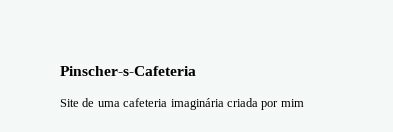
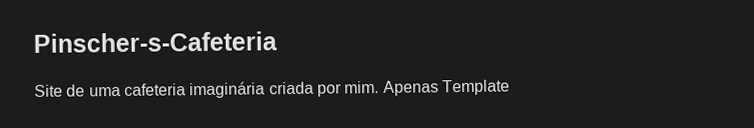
- Site de uma cafeteria imaginária criada por mim
+ Site de uma cafeteria imaginária criada por mim. Apenas Template

